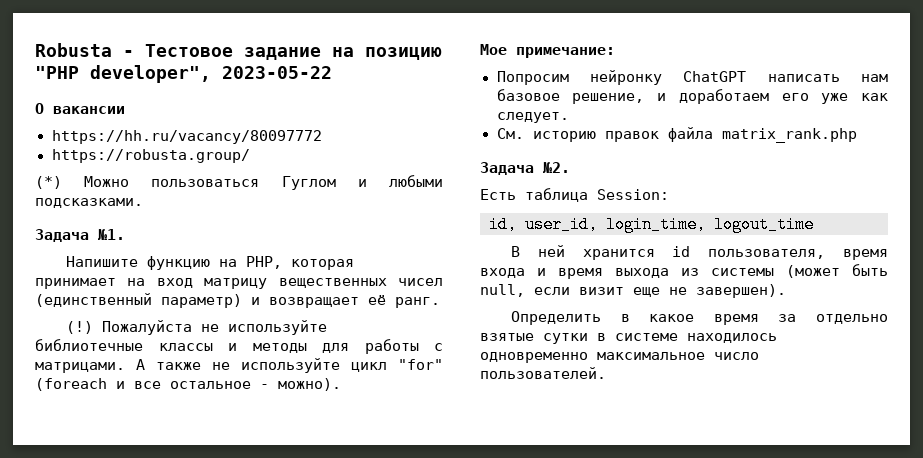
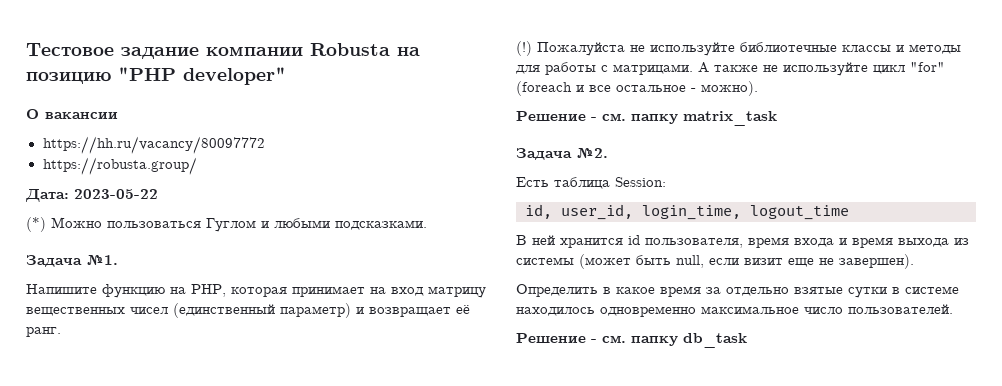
- Robusta - Тестовое задание на позицию "PHP developer", 2023-05-22
+ Тестовое задание компании Robusta на позицию "PHP developer"
+ Дата: 2023-05-22
- Мое примечание:
- Попросим нейронку ChatGPT написать нам базовое решение, и доработаем его уже как следует.
- См. историю правок файла matrix_rank.php
+ Решение - см. папку matrix_task
+ Решение - см. папку db_task

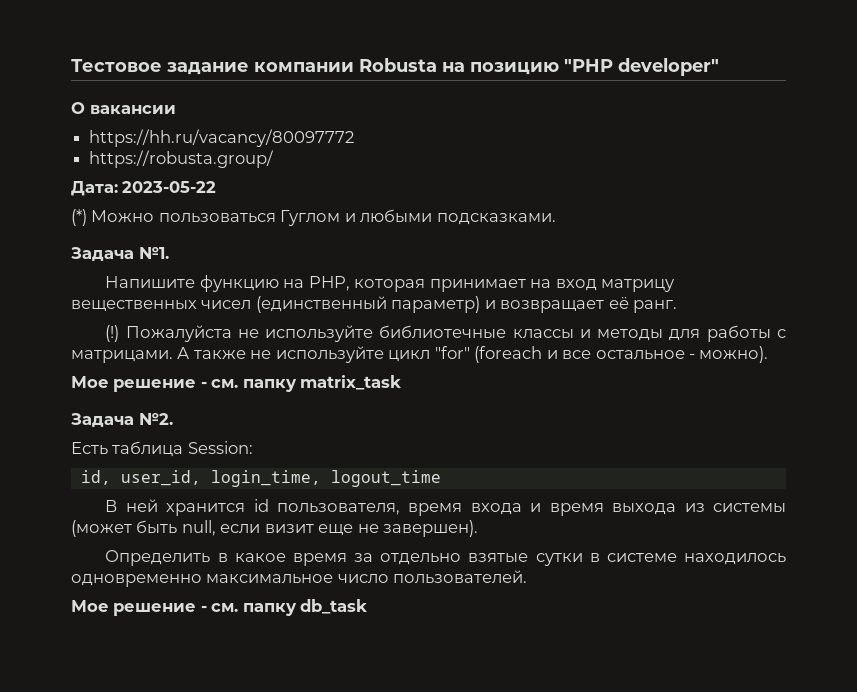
- Решение - см. папку matrix_task
+ Мое решение - см. папку matrix_task
- Решение - см. папку db_task
+ Мое решение - см. папку db_task

